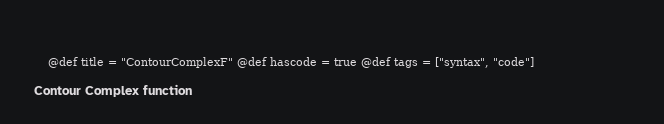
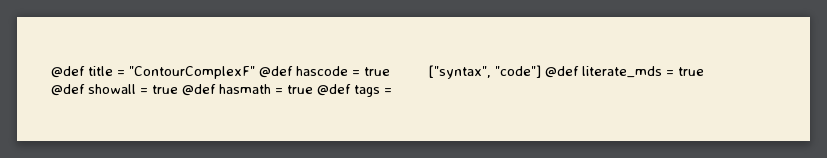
- @def title = "ContourComplexF" @def hascode = true @def tags = ["syntax", "code"]
- Contour Complex function
+ @def title = "ContourComplexF" @def hascode = true @def showall = true @def hasmath = true @def tags = ["syntax", "code"] @def literate_mds = true

